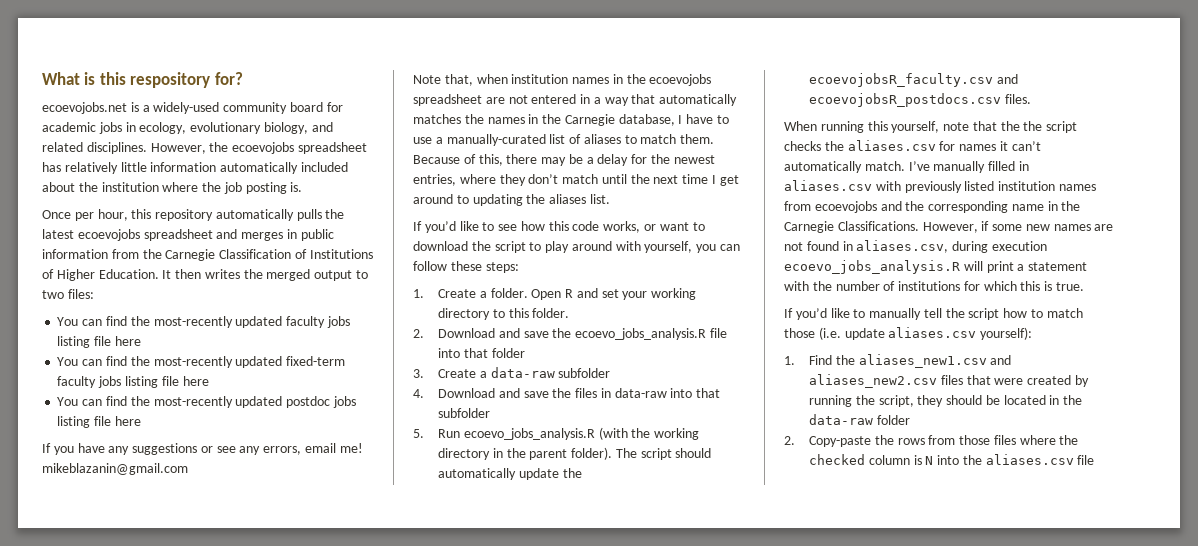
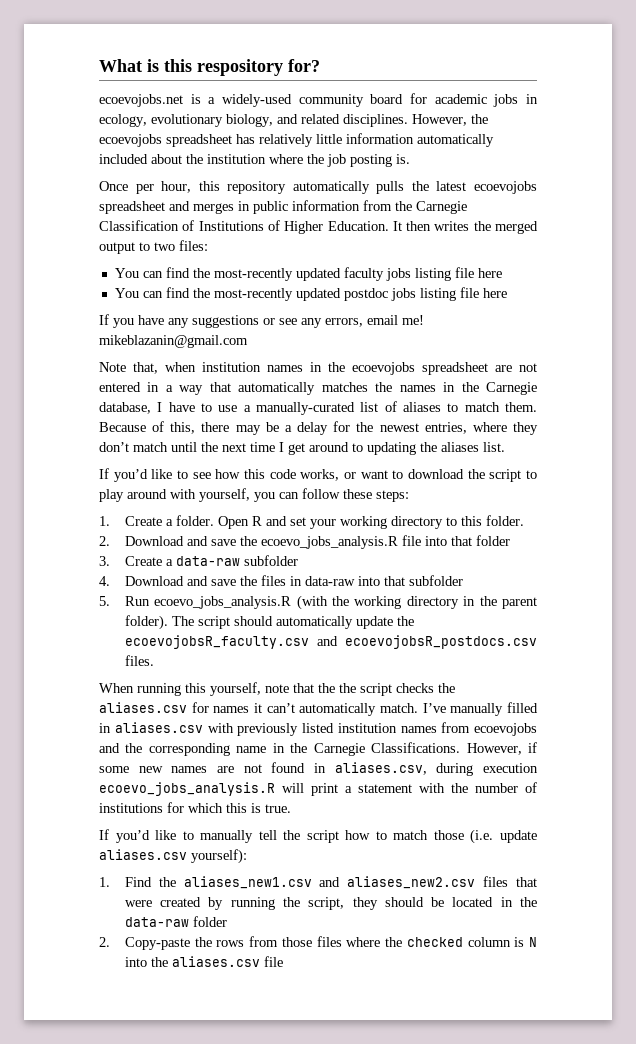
- You can find the most-recently updated fixed-term faculty jobs listing file here

